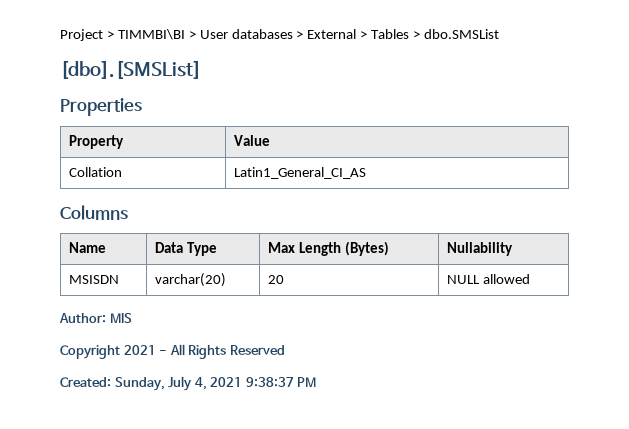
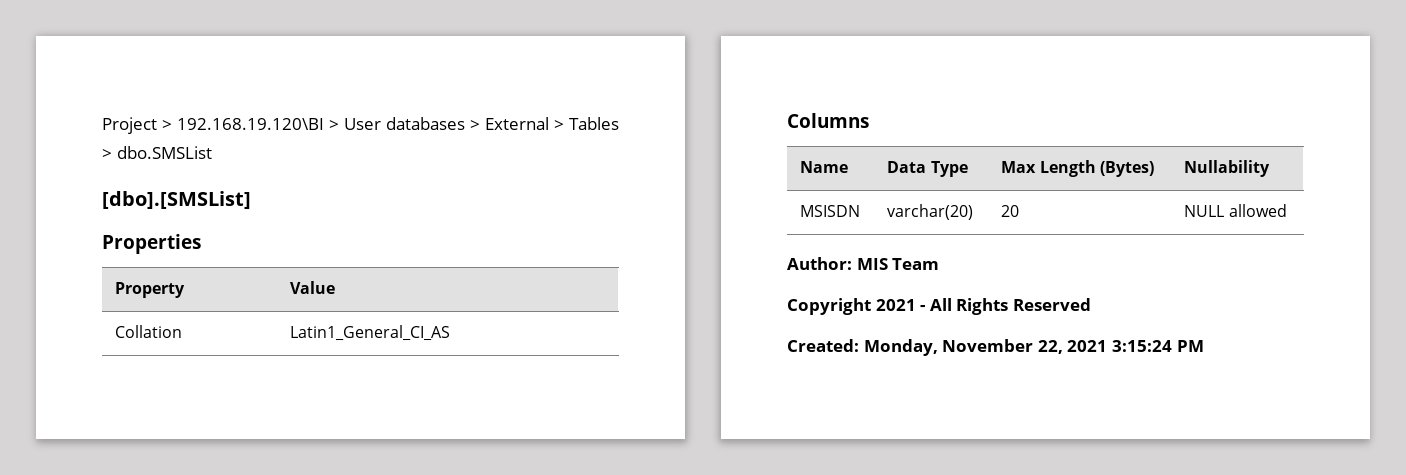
- Project > TIMMBI\BI > User databases > External > Tables > dbo.SMSList
+ Project > 192.168.19.120\BI > User databases > External > Tables > dbo.SMSList
- Author: MIS
+ Author: MIS Team
- Created: Sunday, July 4, 2021 9:38:37 PM
+ Created: Monday, November 22, 2021 3:15:24 PM

